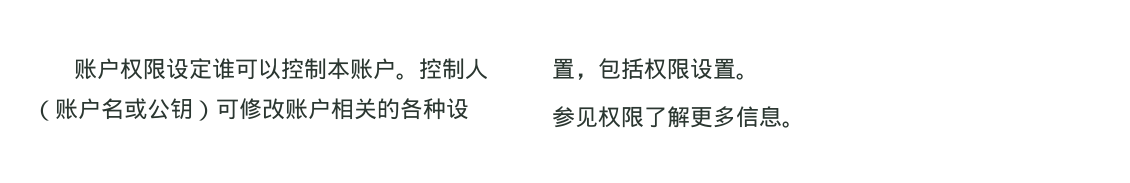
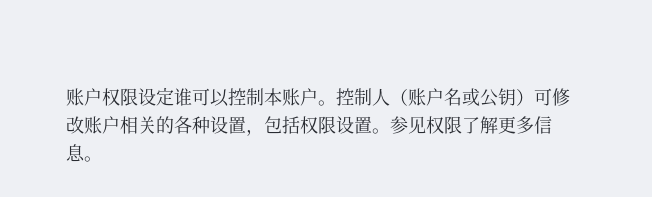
- 控制人（账户名或公钥）可修改账户相关的各种设置，包括权限设置。
- 参见权限了解更多信息。
+ 控制人（账户名或公钥）可修改账户相关的各种设置，包括权限设置。参见权限了解更多信息。

